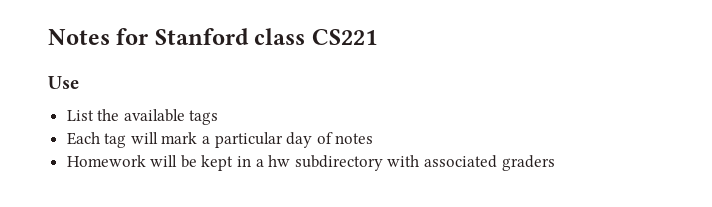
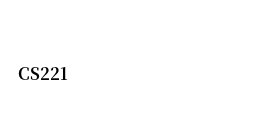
- Notes for Stanford class CS221
- Use
- List the available tags
- Each tag will mark a particular day of notes
- Homework will be kept in a hw subdirectory with associated graders
+ CS221

